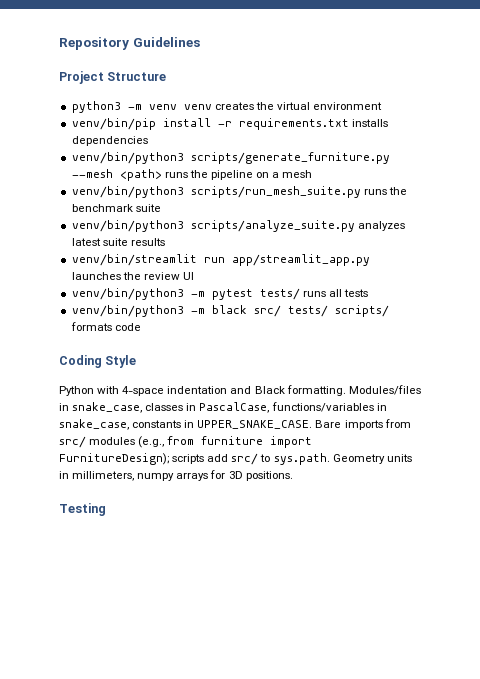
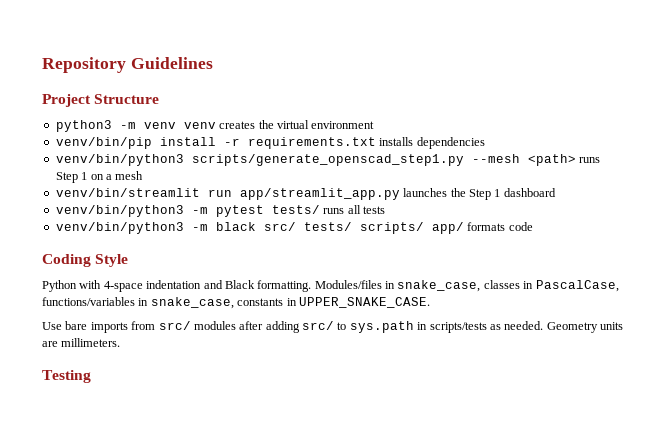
- venv/bin/python3 scripts/generate_furniture.py --mesh <path> runs the pipeline on a mesh
+ venv/bin/python3 scripts/generate_openscad_step1.py --mesh <path> runs Step 1 on a mesh
- venv/bin/python3 scripts/run_mesh_suite.py runs the benchmark suite
- venv/bin/python3 scripts/analyze_suite.py analyzes latest suite results
- venv/bin/streamlit run app/streamlit_app.py launches the review UI
+ venv/bin/streamlit run app/streamlit_app.py launches the Step 1 dashboard
- venv/bin/python3 -m black src/ tests/ scripts/ formats code
+ venv/bin/python3 -m black src/ tests/ scripts/ app/ formats code
- Modules/files in snake_case, classes in PascalCase, functions/variables in snake_case, constants in UPPER_SNAKE_CASE. Bare imports from src/ modules (e.g., from furniture import FurnitureDesign); scripts add src/ to sys.path. Geometry units in millimeters, numpy arrays for 3D positions.
+ Modules/files in snake_case, classes in PascalCase, functions/variables in snake_case, constants in UPPER_SNAKE_CASE.
+ Use bare imports from src/ modules after adding src/ to sys.path in scripts/tests as needed. Geometry units are millimeters.

